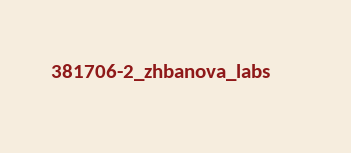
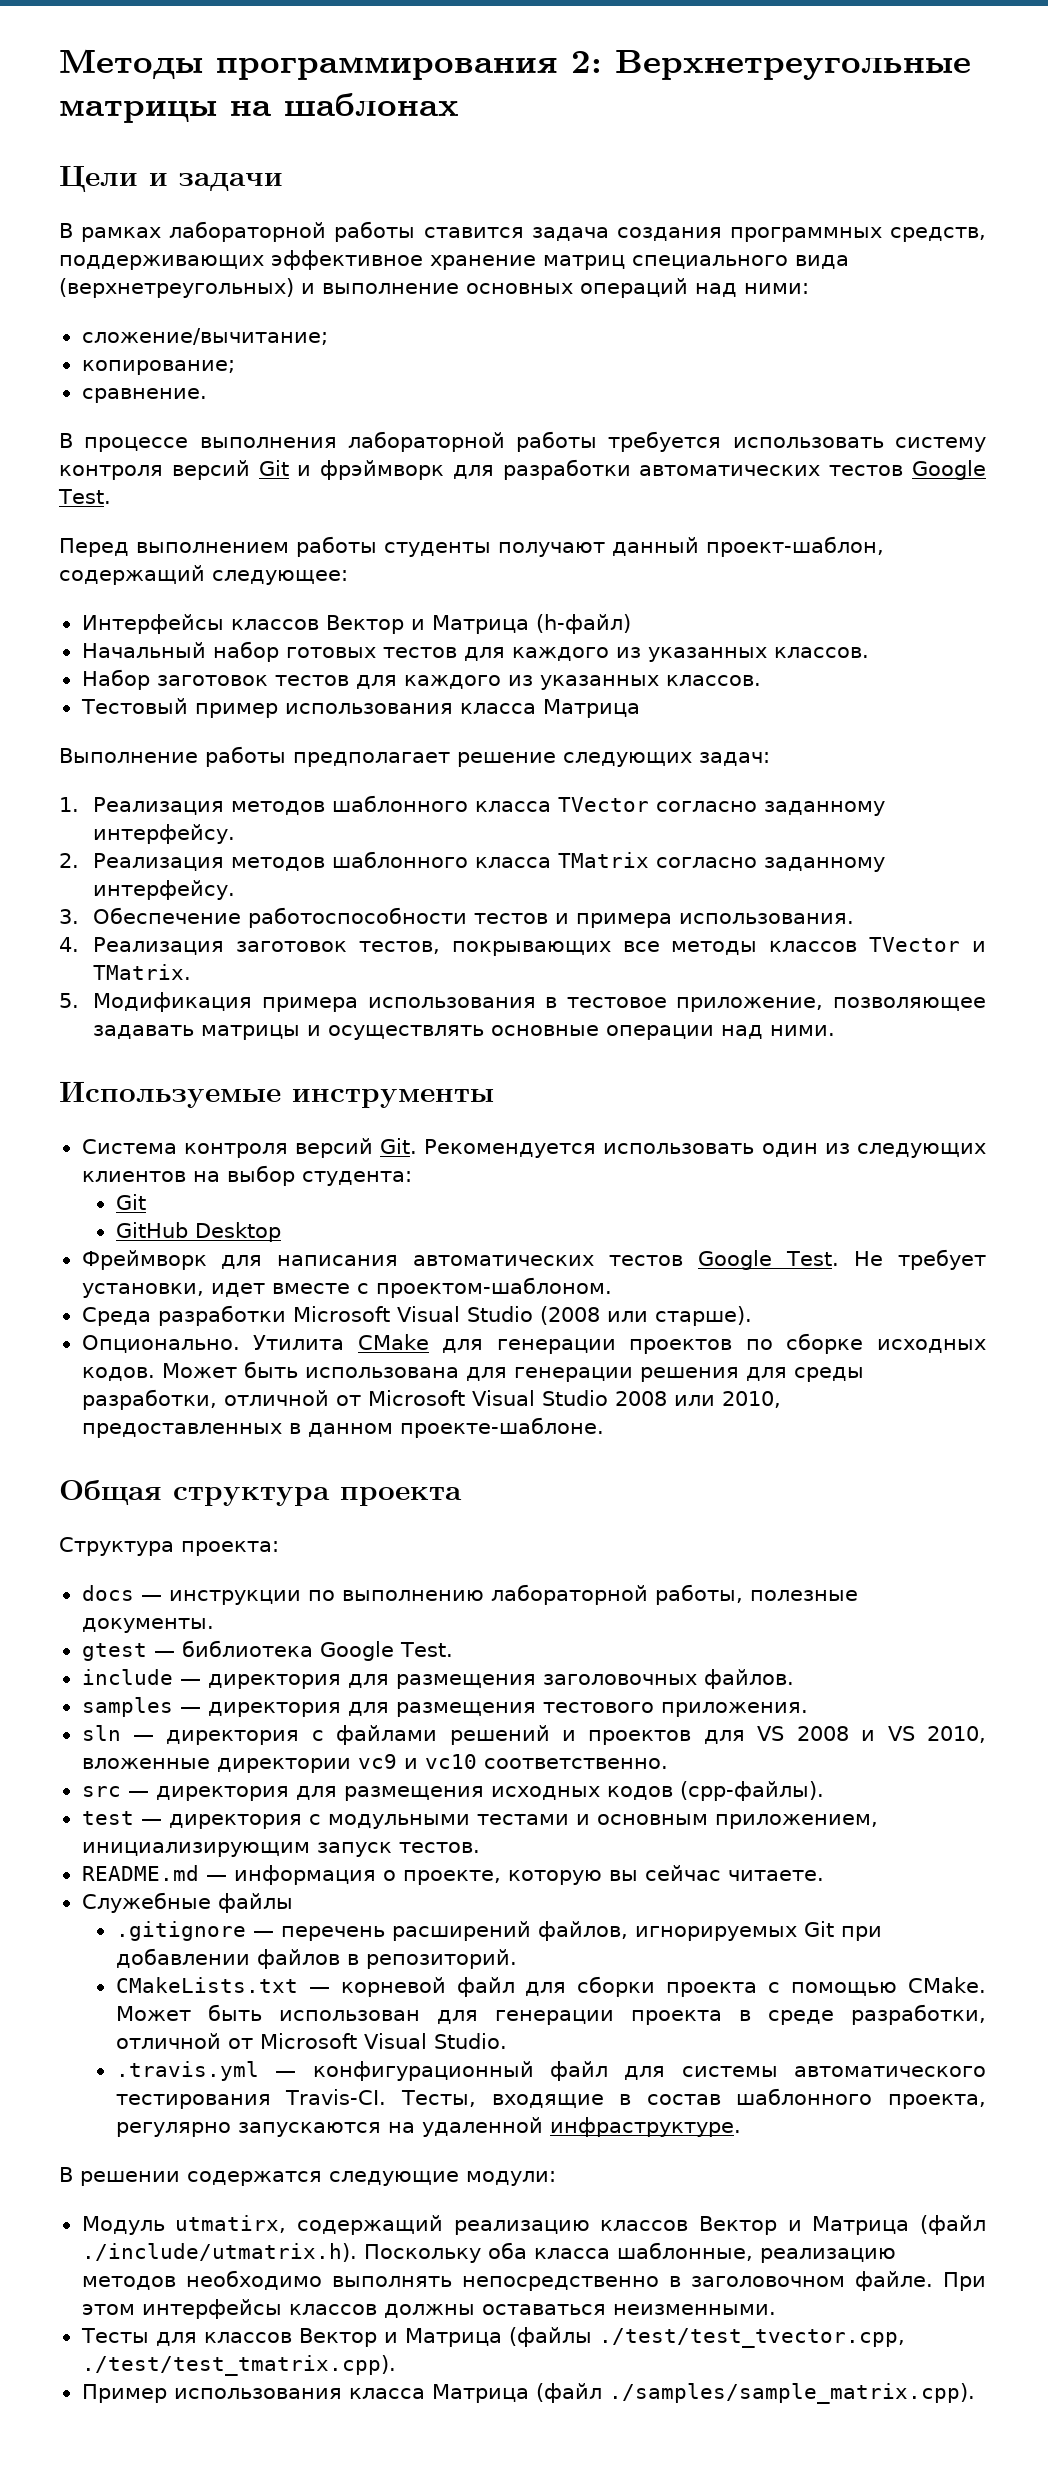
- 381706-2_zhbanova_labs
+ Методы программирования 2: Верхнетреугольные матрицы на шаблонах
+ Цели и задачи
+ В рамках лабораторной работы ставится задача создания программных средств, поддерживающих эффективное хранение матриц специального вида (верхнетреугольных) и выполнение основных операций над ними:
+ сложение/вычитание;
+ копирование;
+ сравнение.
+ В процессе выполнения лабораторной работы требуется использовать систему контроля версий Git и фрэймворк для разработки автоматических тестов Google Test.
+ Перед выполнением работы студенты получают данный проект-шаблон, содержащий следующее:
+ Интерфейсы классов Вектор и Матрица (h-файл)
+ Начальный набор готовых тестов для каждого из указанных классов.
+ Набор заготовок тестов для каждого из указанных классов.
+ Тестовый пример использования класса Матрица
+ Выполнение работы предполагает решение следующих задач:
+ 1. Реализация методов шаблонного класса TVector согласно заданному интерфейсу.
+ 2. Реализация методов шаблонного класса TMatrix согласно заданному интерфейсу.
+ 3. Обеспечение работоспособности тестов и примера использования.
+ 4. Реализация заготовок тестов, покрывающих все методы классов TVector и TMatrix.
+ 5. Модификация примера использования в тестовое приложение, позволяющее задавать матрицы и осуществлять основные операции над ними.
+ Используемые инструменты
+ Система контроля версий Git. Рекомендуется использовать один из следующих клиентов на выбор студента:
+ Git
+ GitHub Desktop
+ Фреймворк для написания автоматических тестов Google Test. Не требует установки, идет вместе с проектом-шаблоном.
+ Среда разработки Microsoft Visual Studio (2008 или старше).
+ Опционально. Утилита CMake для генерации проектов по сборке исходных кодов. Может быть использована для генерации решения для среды разработки, отличной от Microsoft Visual Studio 2008 или 2010, предоставленных в данном проекте-шаблоне.
+ Общая структура проекта
+ Структура проекта:
+ docs — инструкции по выполнению лабораторной работы, полезные документы.
+ gtest — библиотека Google Test.
+ include — директория для размещения заголовочных файлов.
+ samples — директория для размещения тестового приложения.
+ sln — директория с файлами решений и проектов для VS 2008 и VS 2010, вложенные директории vc9 и vc10 соответственно.
+ src — директория для размещения исходных кодов (cpp-файлы).
+ test — директория с модульными тестами и основным приложением, инициализирующим запуск тестов.
+ README.md — информация о проекте, которую вы сейчас читаете.
+ Служебные файлы
+ .gitignore — перечень расширений файлов, игнорируемых Git при добавлении файлов в репозиторий.
+ CMakeLists.txt — корневой файл для сборки проекта с помощью CMake. Может быть использован для генерации проекта в среде разработки, отличной от Microsoft Visual Studio.
+ .travis.yml — конфигурационный файл для системы автоматического тестирования Travis-CI. Тесты, входящие в состав шаблонного проекта, регулярно запускаются на удаленной инфраструктуре.
+ В решении содержатся следующие модули:
+ Модуль utmatirx, содержащий реализацию классов Вектор и Матрица (файл ./include/utmatrix.h). Поскольку оба класса шаблонные, реализацию методов необходимо выполнять непосредственно в заголовочном файле. При этом интерфейсы классов должны оставаться неизменными.
+ Тесты для классов Вектор и Матрица (файлы ./test/test_tvector.cpp, ./test/test_tmatrix.cpp).
+ Пример использования класса Матрица (файл ./samples/sample_matrix.cpp).

